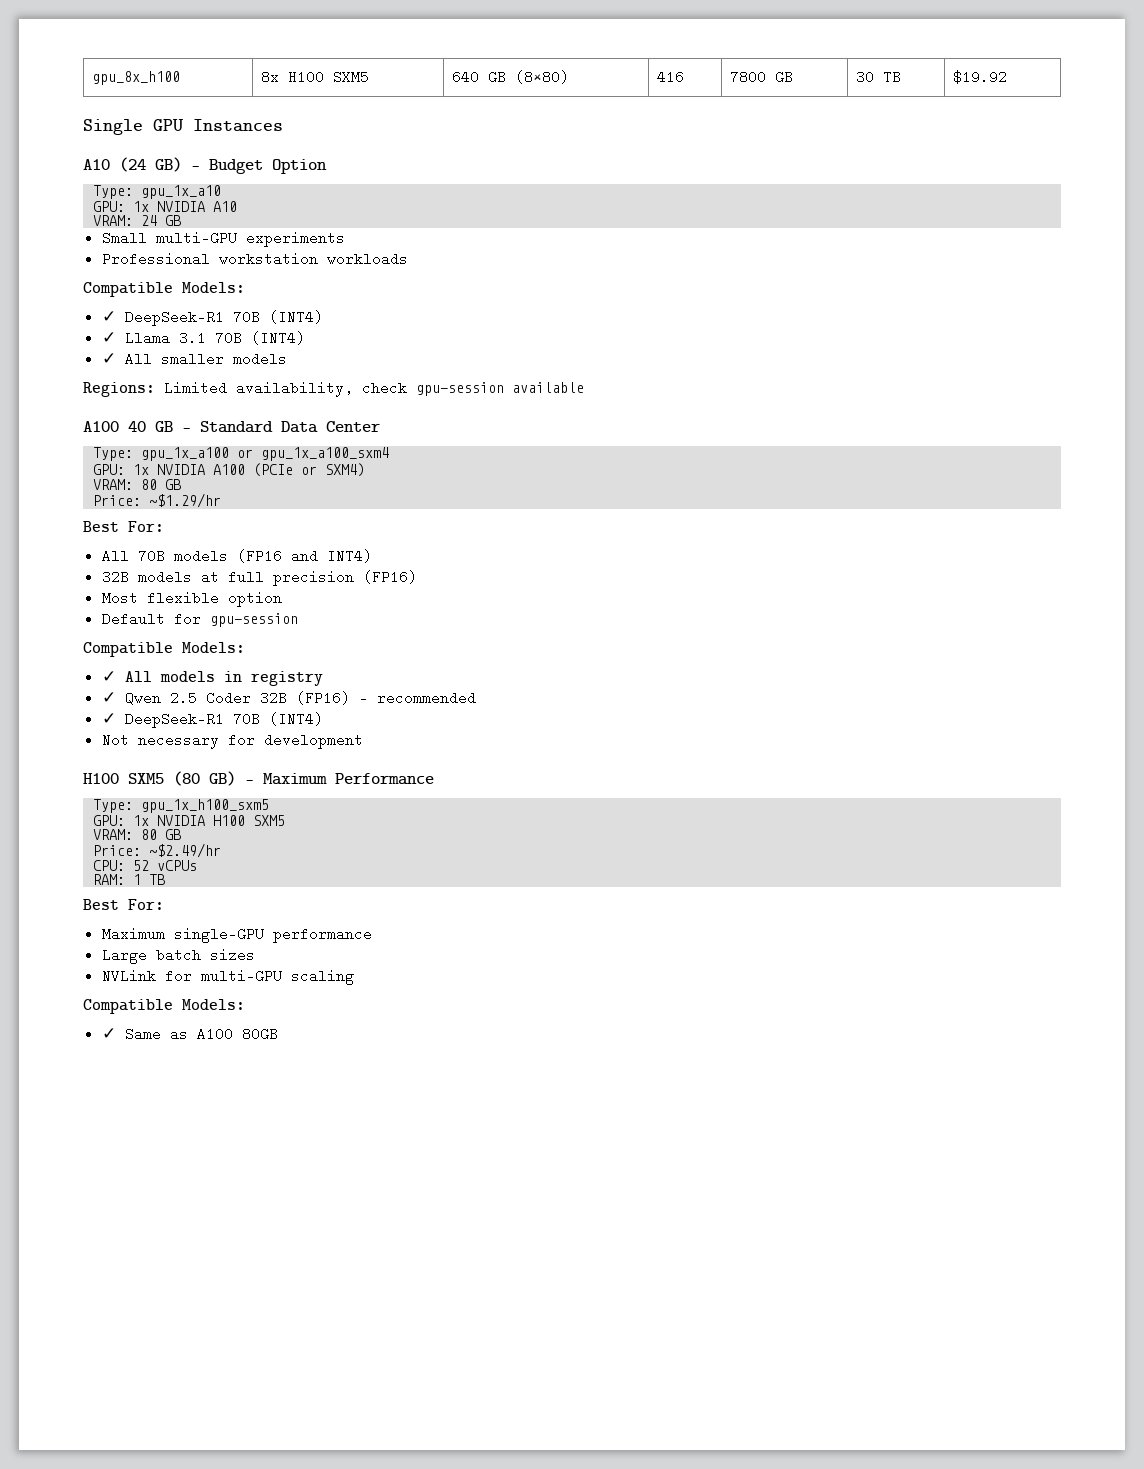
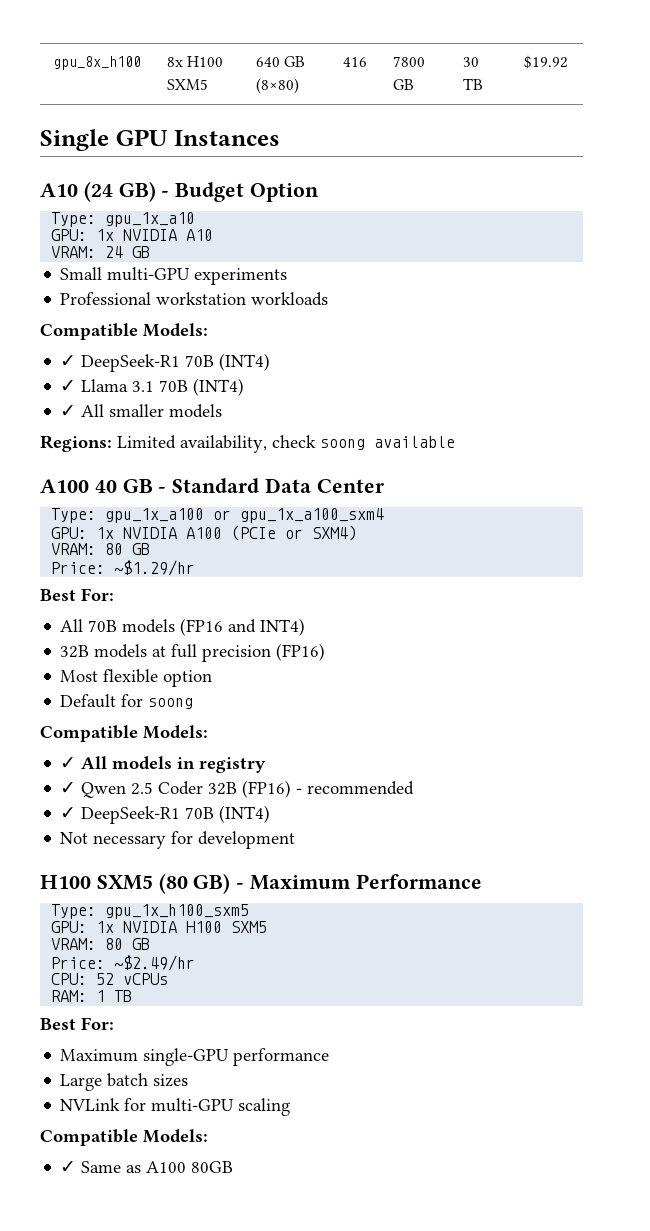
- Regions: Limited availability, check gpu-session available
+ Regions: Limited availability, check soong available
- Default for gpu-session
+ Default for soong

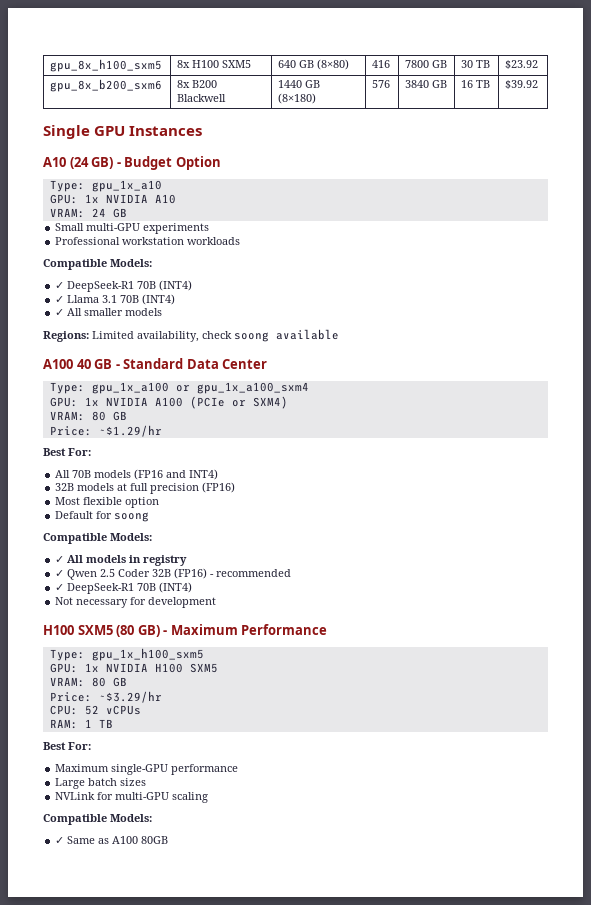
- gpu_8x_h100 | 8x H100 SXM5 | 640 GB (8×80) | 416 | 7800 GB | 30 TB | $19.92
+ gpu_8x_h100_sxm5 | 8x H100 SXM5 | 640 GB (8×80) | 416 | 7800 GB | 30 TB | $23.92
+ gpu_8x_b200_sxm6 | 8x B200 Blackwell | 1440 GB (8×180) | 576 | 3840 GB | 16 TB | $39.92
- Price: ~$2.49/hr
+ Price: ~$3.29/hr

